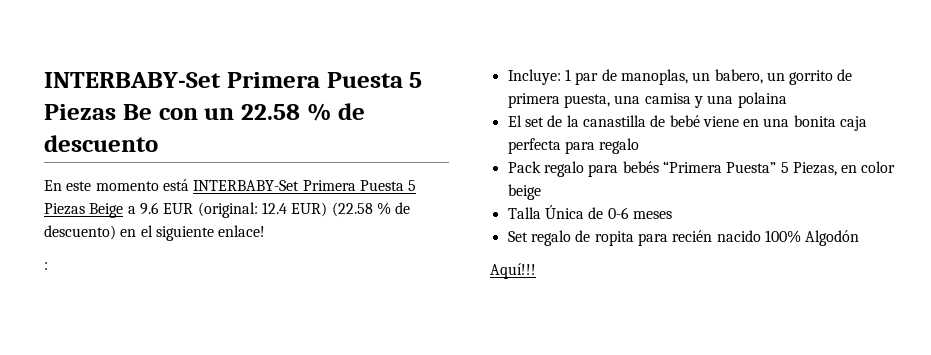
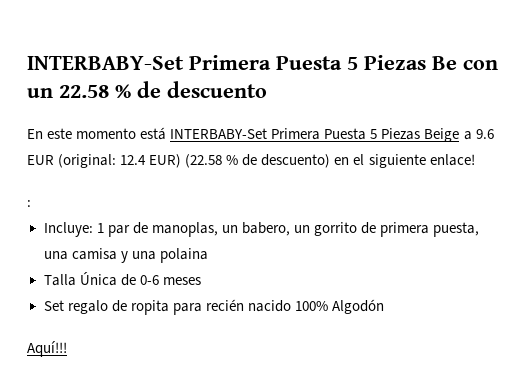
- El set de la canastilla de bebé viene en una bonita caja perfecta para regalo
- Pack regalo para bebés “Primera Puesta” 5 Piezas, en color beige

